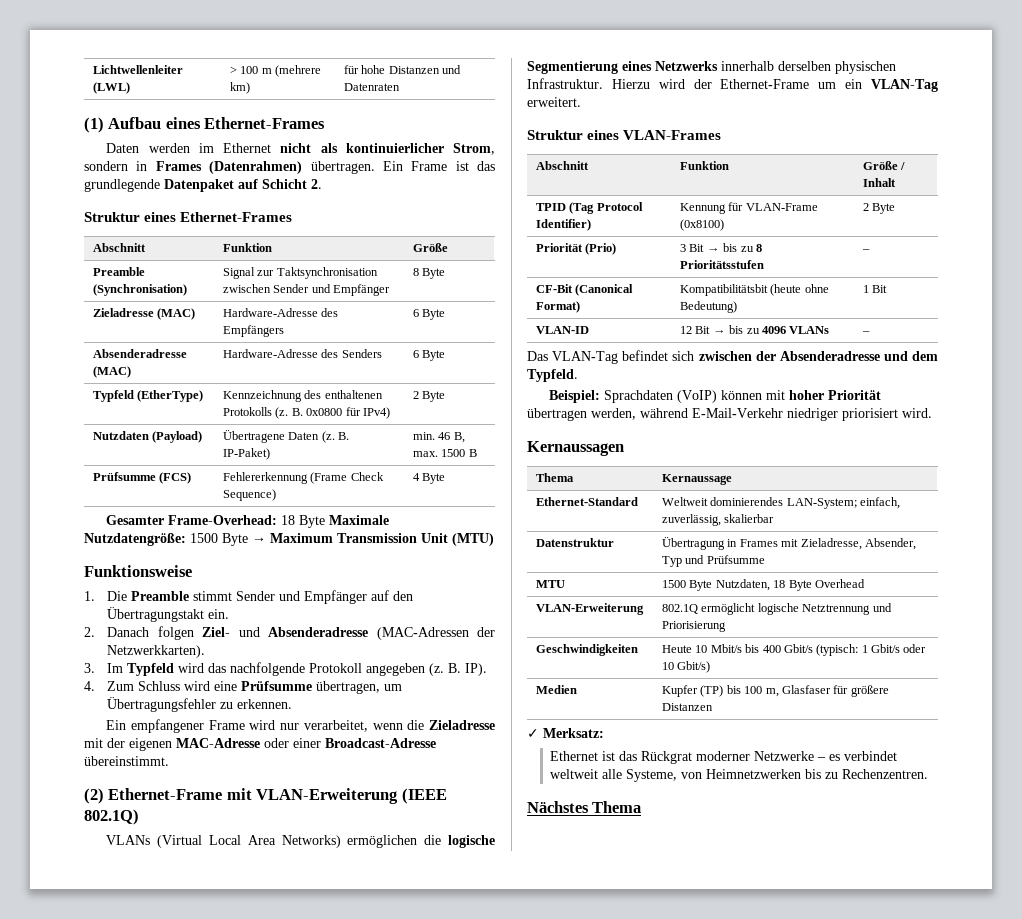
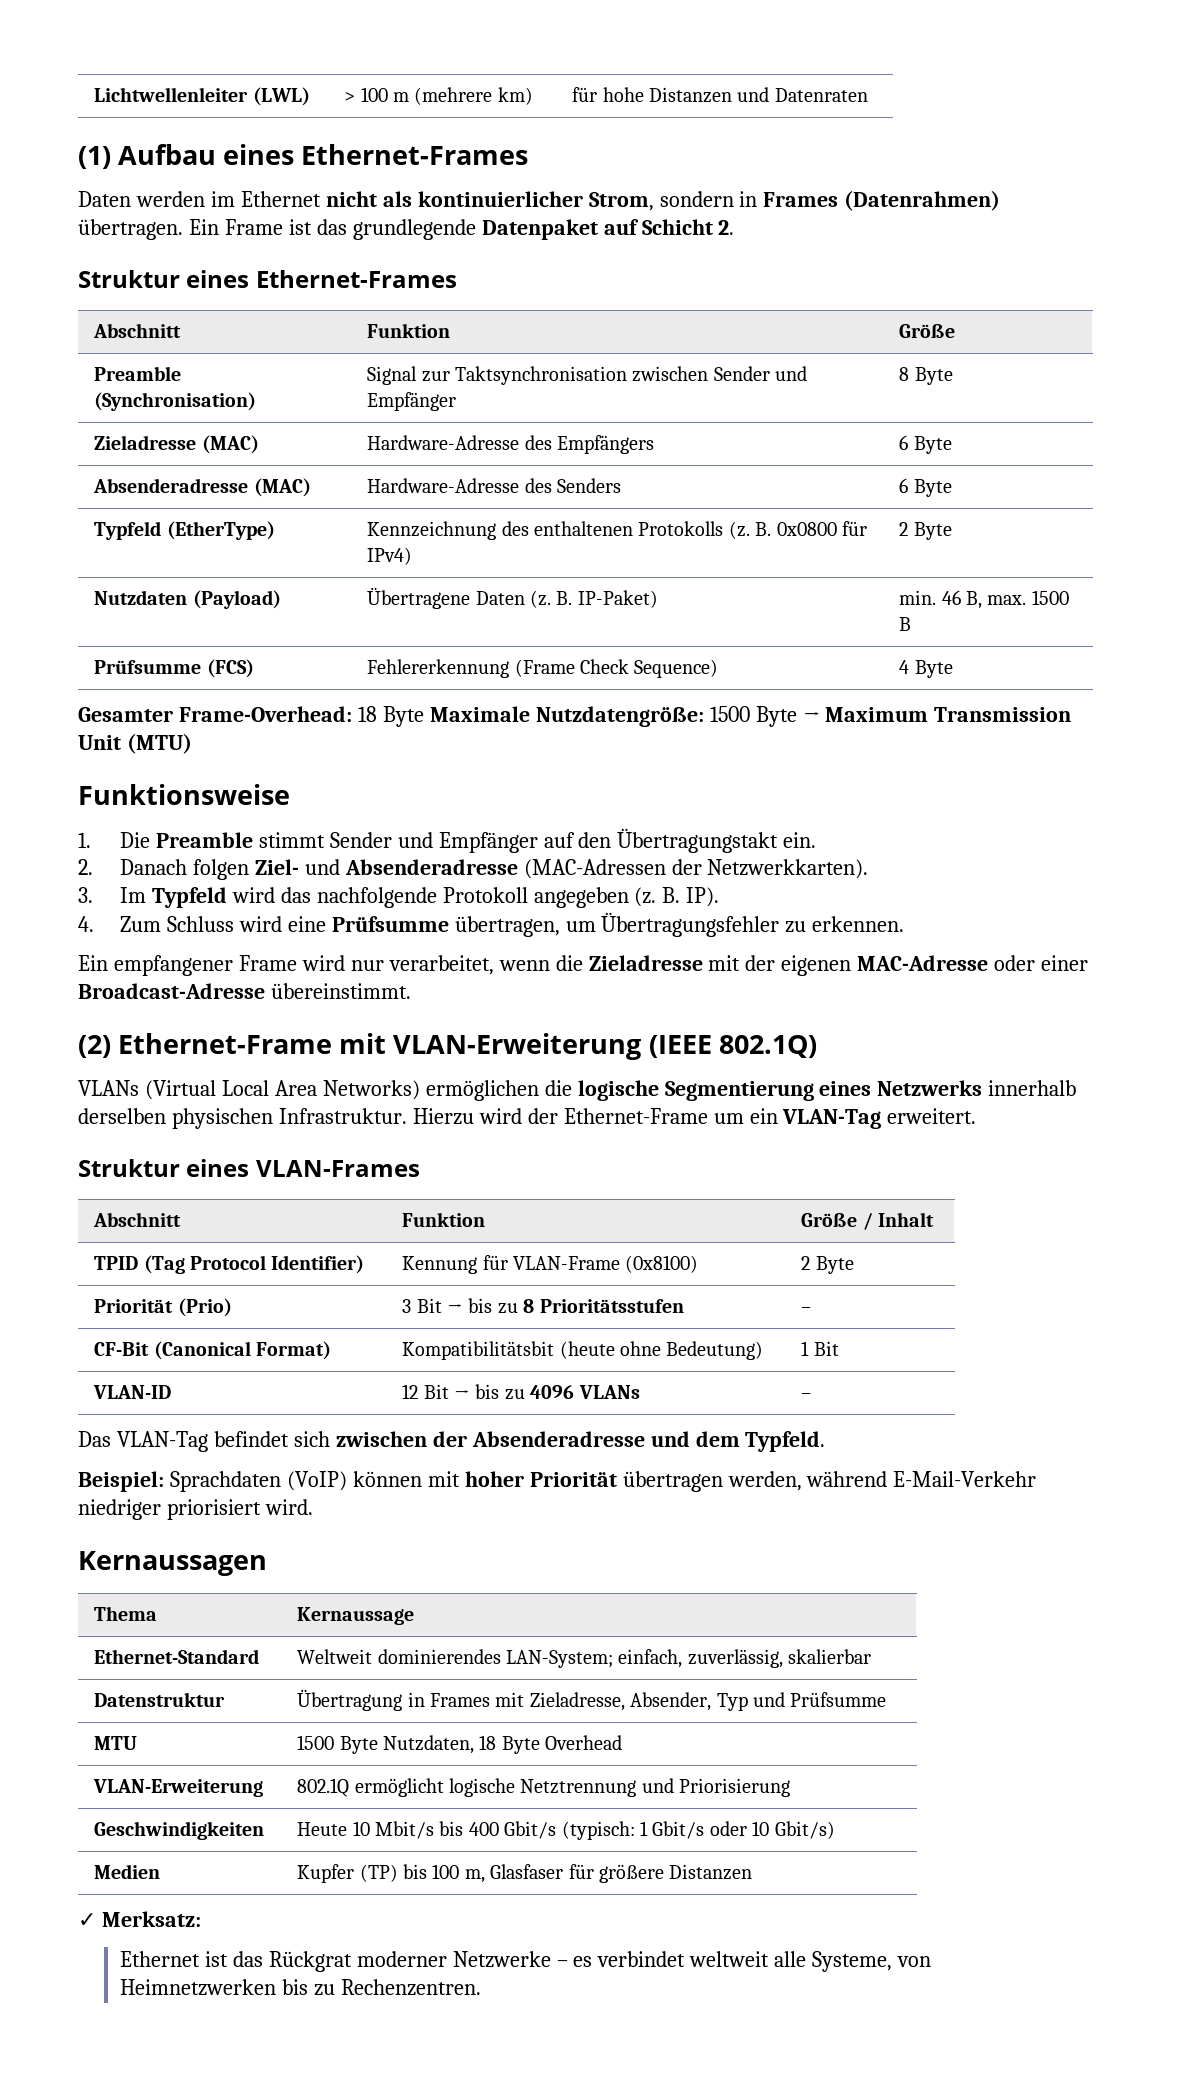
- Nächstes Thema

